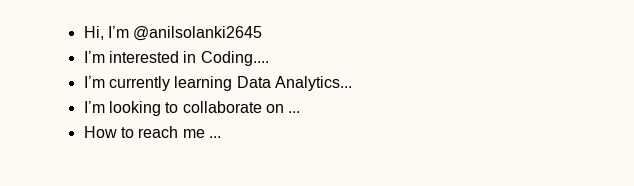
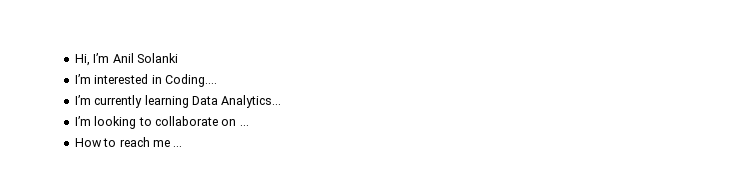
- Hi, I’m @anilsolanki2645
+ Hi, I’m Anil Solanki

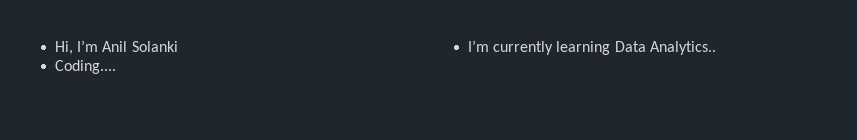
- I’m interested in Coding....
+ Coding....
- I’m currently learning Data Analytics...
- I’m looking to collaborate on ...
- How to reach me ...
+ I’m currently learning Data Analytics..

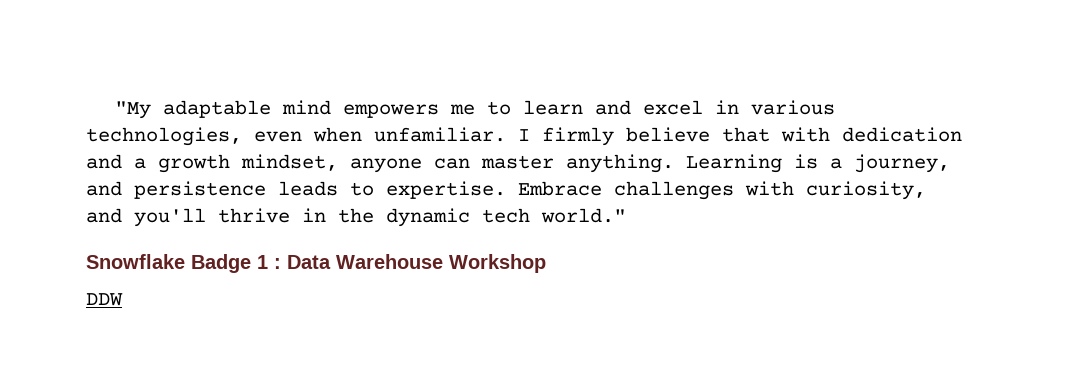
- Hi, I’m Anil Solanki
- Coding....
- I’m currently learning Data Analytics..
+ "My adaptable mind empowers me to learn and excel in various technologies, even when unfamiliar. I firmly believe that with dedication and a growth mindset, anyone can master anything. Learning is a journey, and persistence leads to expertise. Embrace challenges with curiosity, and you'll thrive in the dynamic tech world."
+ Snowflake Badge 1 : Data Warehouse Workshop
+ DDW

